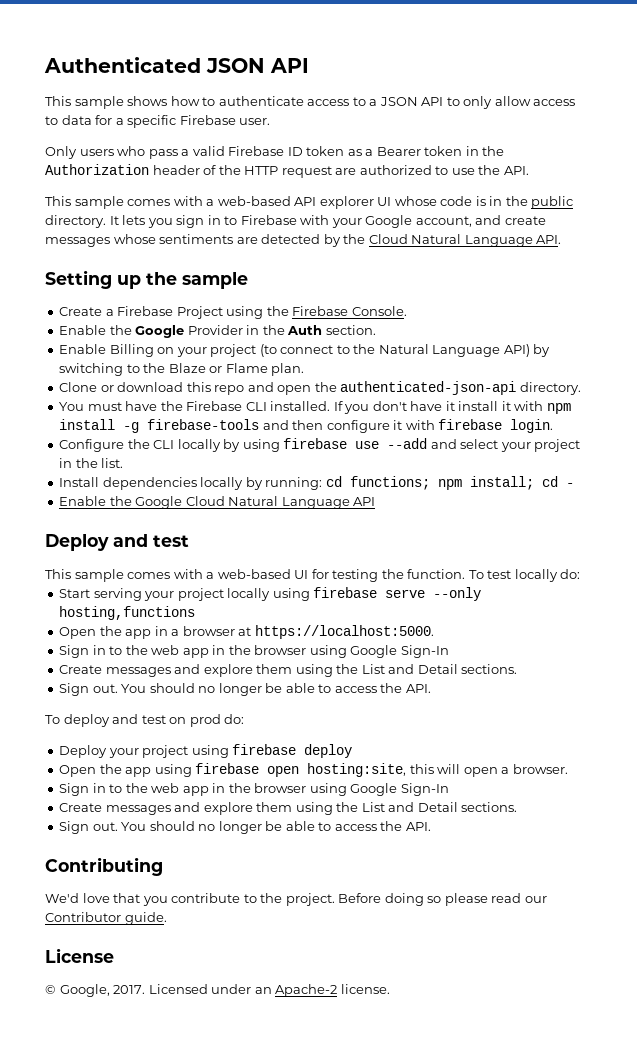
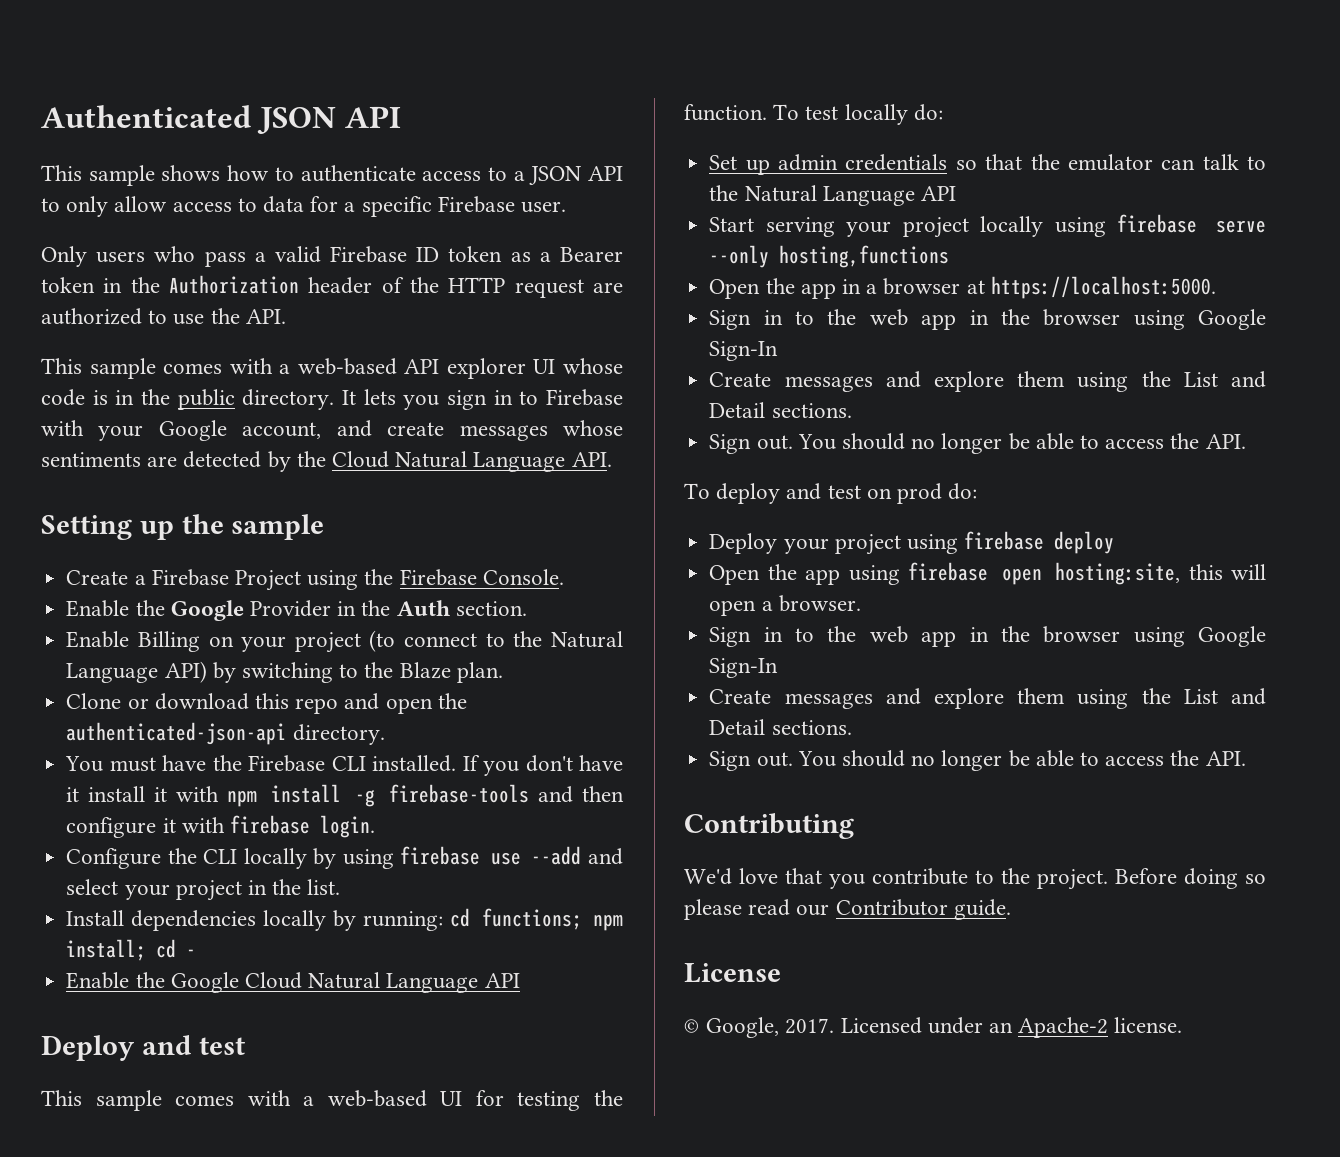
- Enable Billing on your project (to connect to the Natural Language API) by switching to the Blaze or Flame plan.
+ Enable Billing on your project (to connect to the Natural Language API) by switching to the Blaze plan.
+ Set up admin credentials so that the emulator can talk to the Natural Language API

